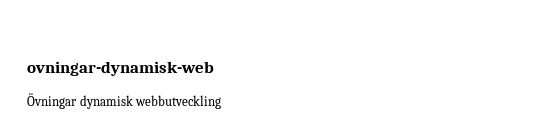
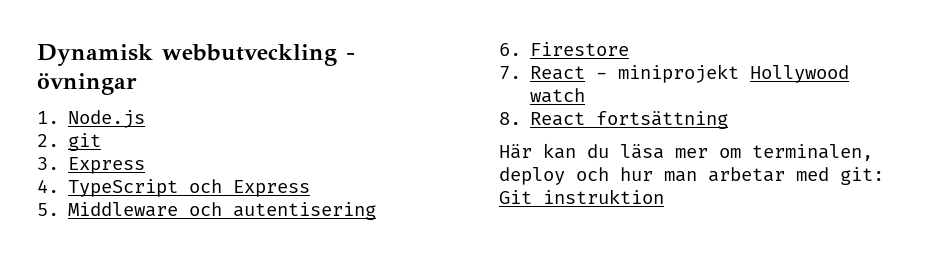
- ovningar-dynamisk-web
- Övningar dynamisk webbutveckling
+ Dynamisk webbutveckling - övningar
+ 1. Node.js
+ 2. git
+ 3. Express
+ 4. TypeScript och Express
+ 5. Middleware och autentisering
+ 6. Firestore
+ 7. React - miniprojekt Hollywood watch
+ 8. React fortsättning
+ Här kan du läsa mer om terminalen, deploy och hur man arbetar med git: Git instruktion

